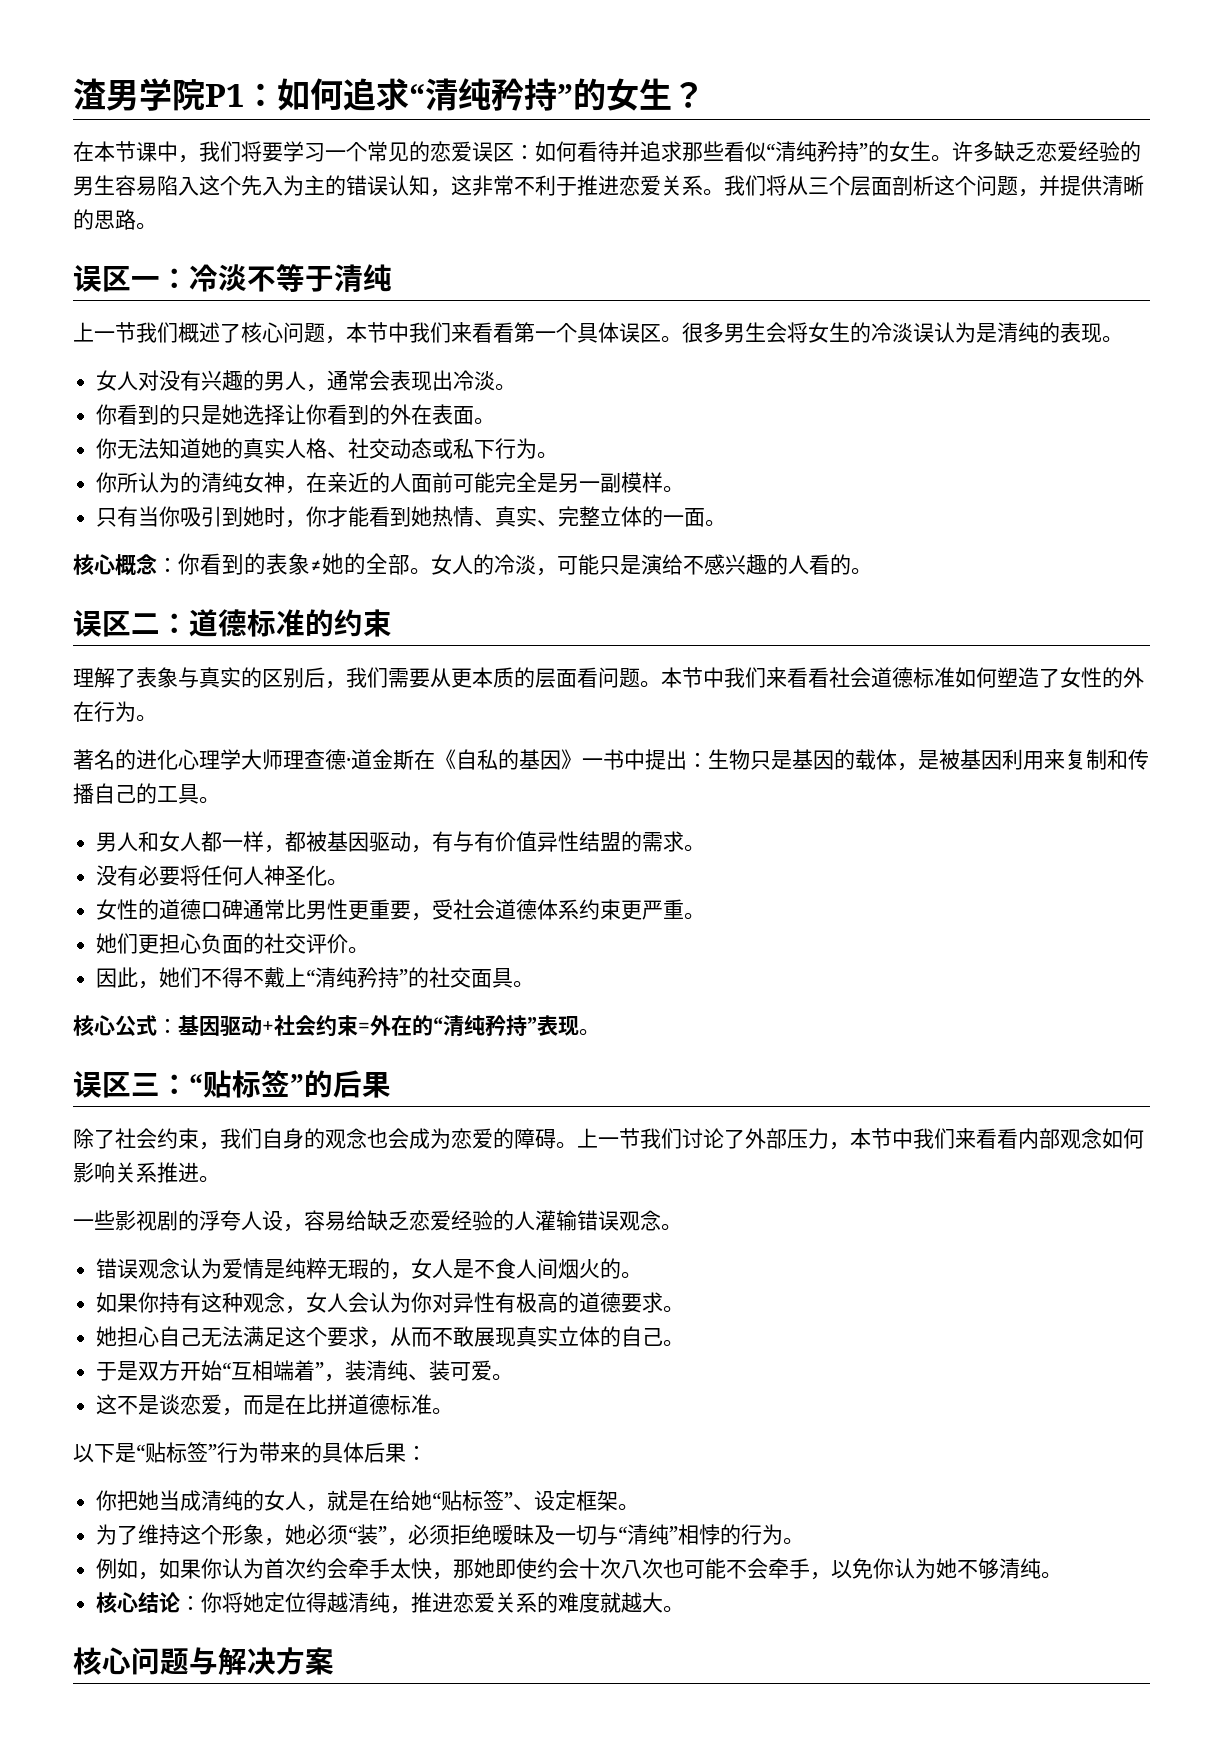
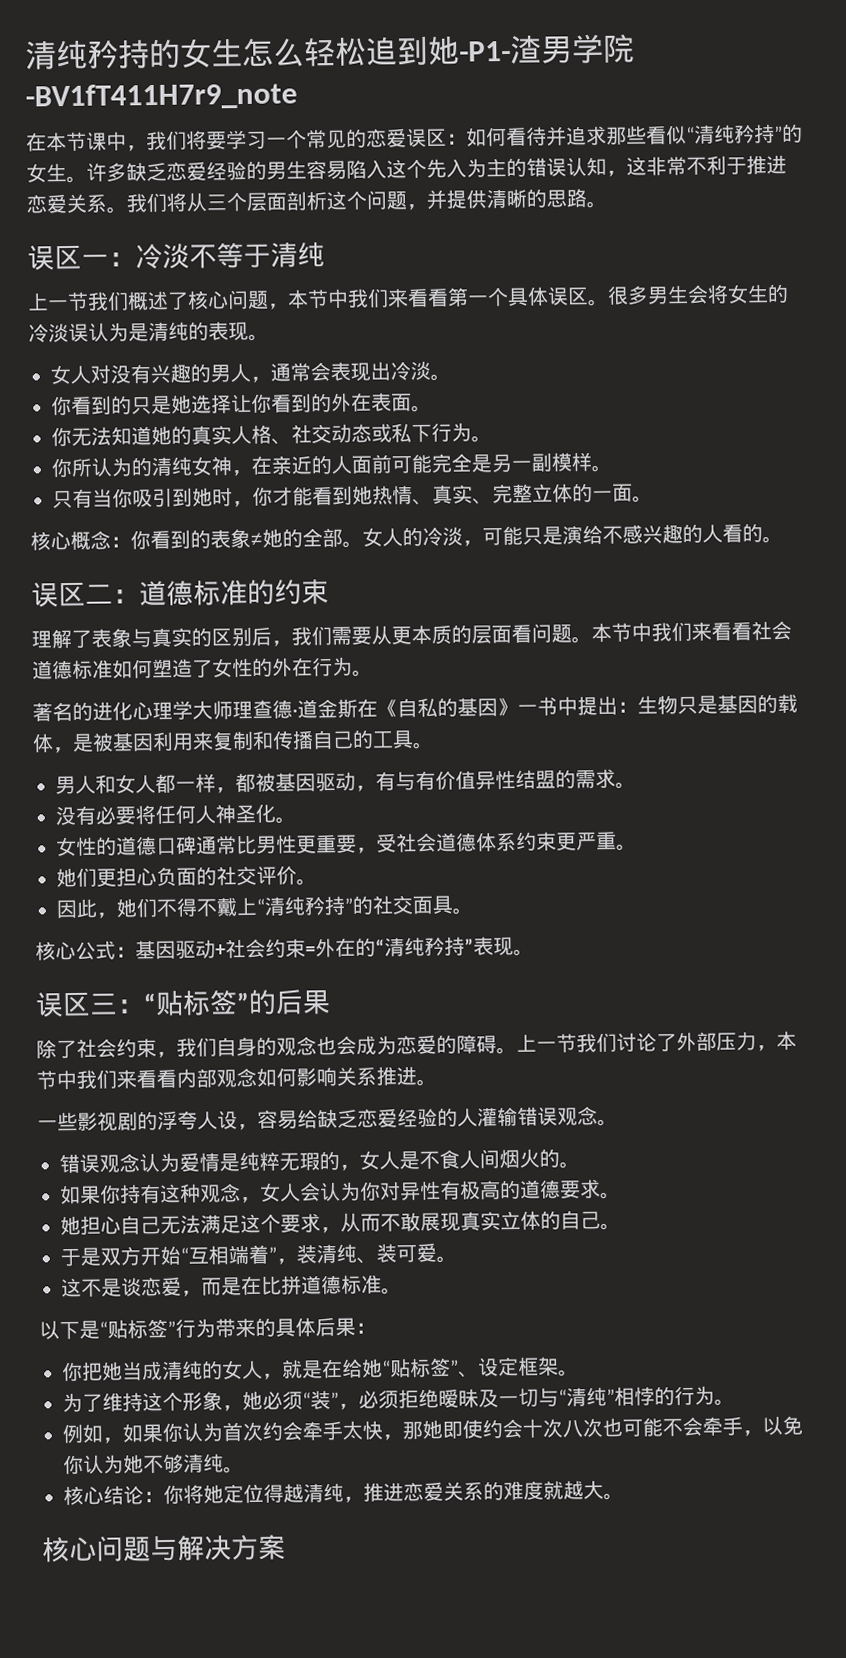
- 渣男学院P1：如何追求“清纯矜持”的女生？
+ 清纯矜持的女生怎么轻松追到她-P1-渣男学院-BV1fT411H7r9_note

